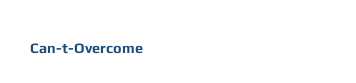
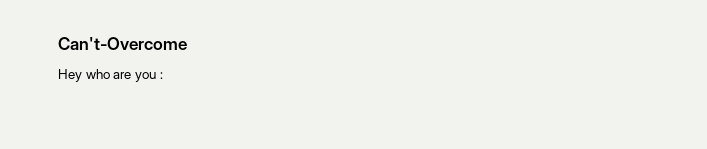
- Can-t-Overcome
+ Can't-Overcome
+ Hey who are you :

